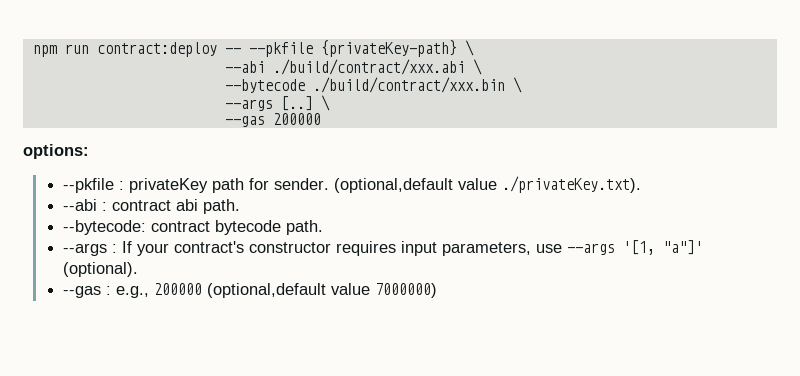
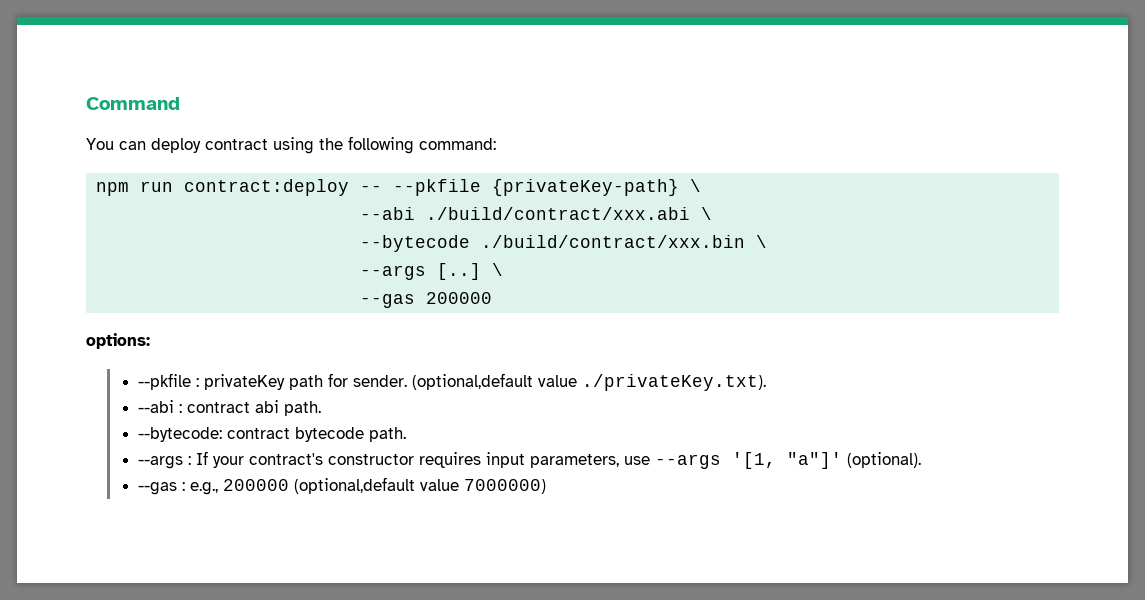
+ Command
+ You can deploy contract using the following command:

